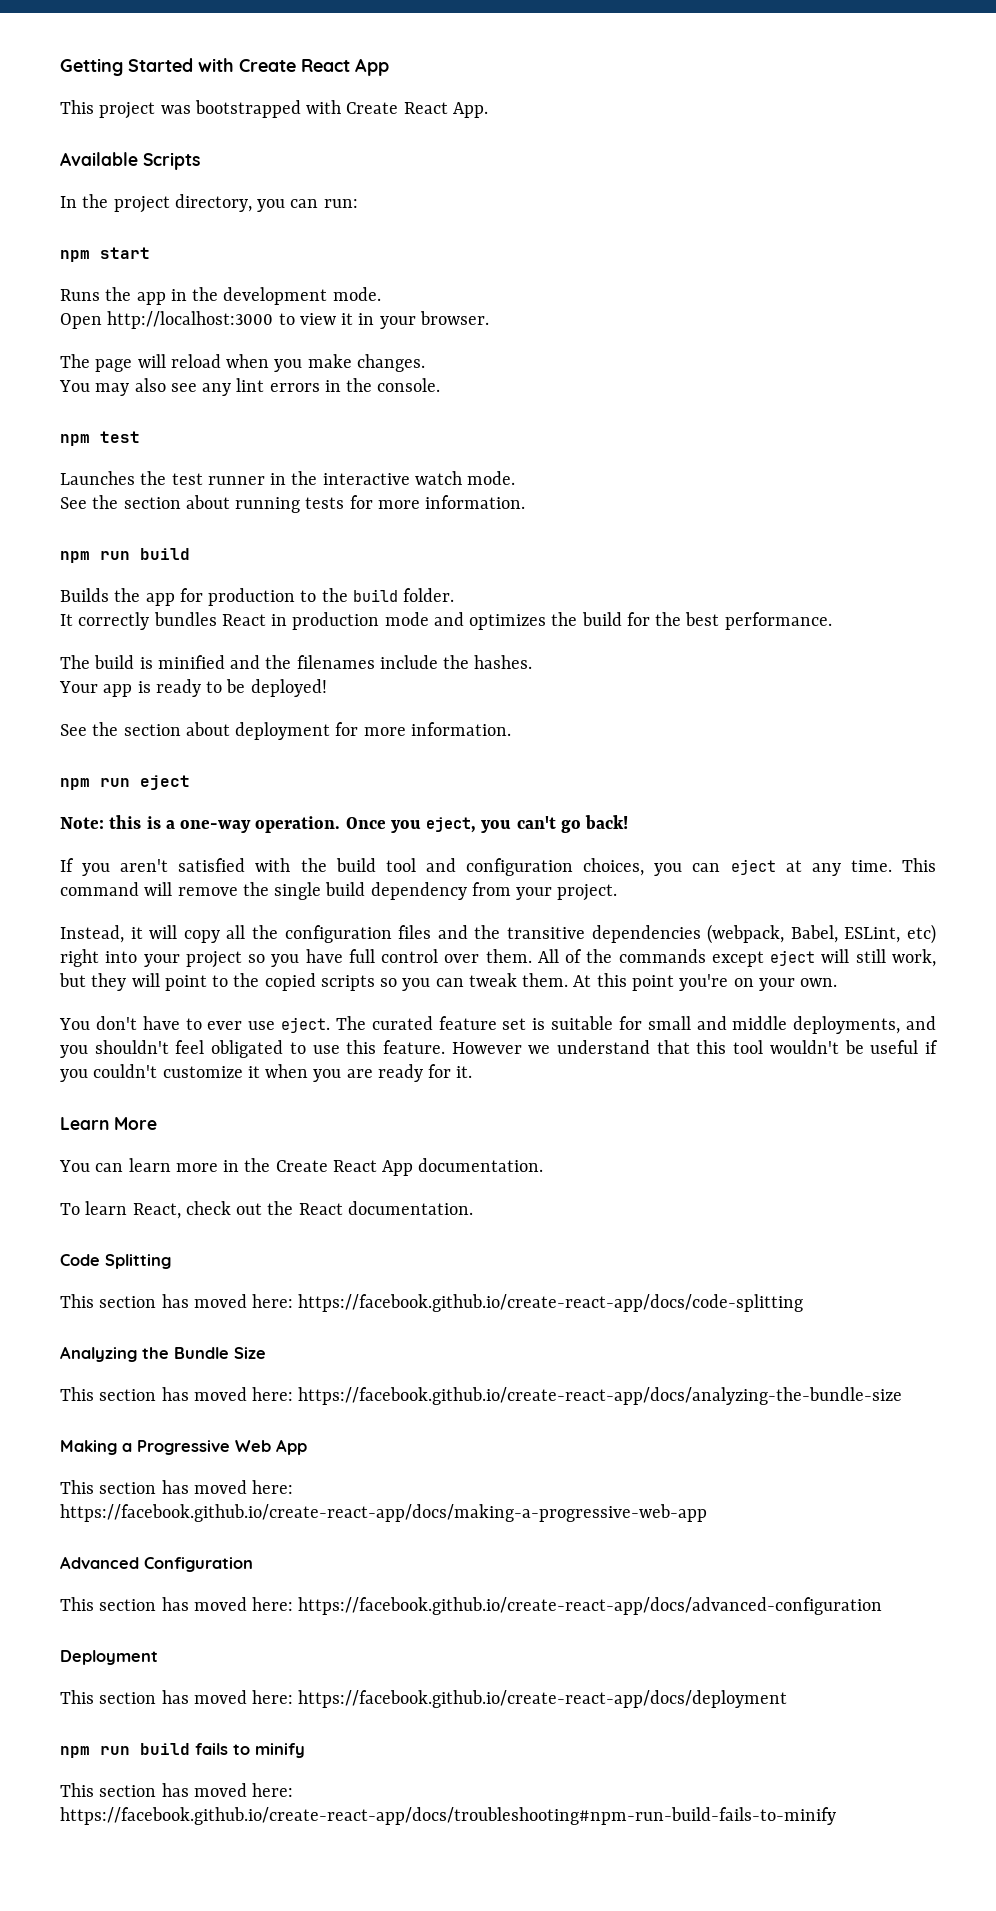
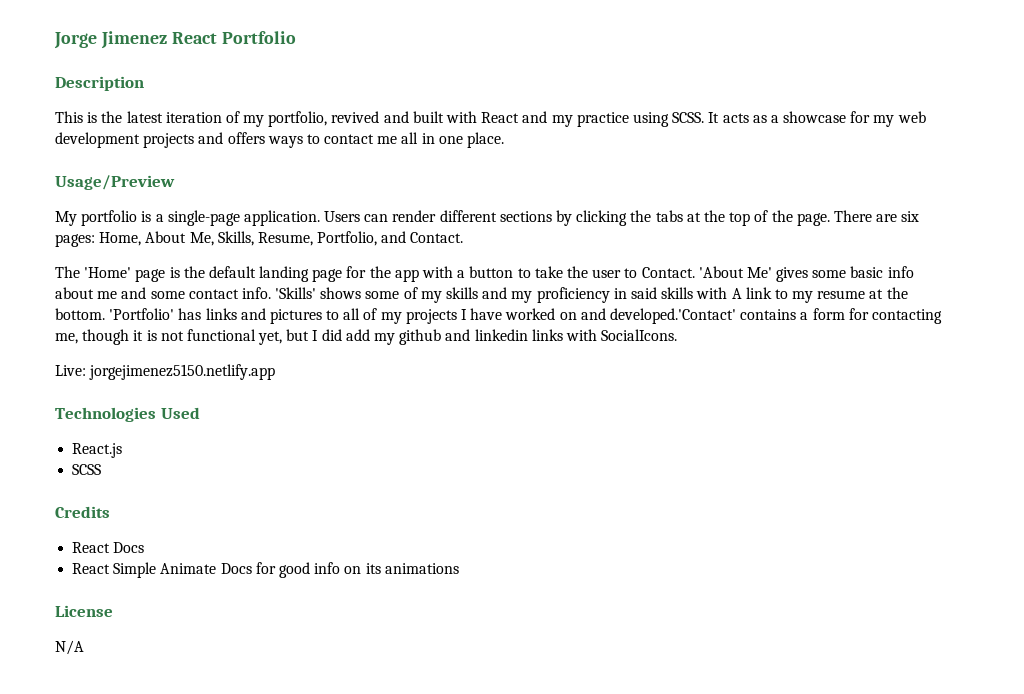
- Getting Started with Create React App
- This project was bootstrapped with Create React App.
- Available Scripts
- In the project directory, you can run:
- npm start
- Runs the app in the development mode.
- Open http://localhost:3000 to view it in your browser.
- The page will reload when you make changes.
- You may also see any lint errors in the console.
- npm test
- Launches the test runner in the interactive watch mode.
- See the section about running tests for more information.
- npm run build
- Builds the app for production to the build folder.
- It correctly bundles React in production mode and optimizes the build for the best performance.
- The build is minified and the filenames include the hashes.
- Your app is ready to be deployed!
- See the section about deployment for more information.
- npm run eject
- Note: this is a one-way operation. Once you eject, you can't go back!
- If you aren't satisfied with the build tool and configuration choices, you can eject at any time. This command will remove the single build dependency from your project.
- Instead, it will copy all the configuration files and the transitive dependencies (webpack, Babel, ESLint, etc) right into your project so you have full control over them. All of the commands except eject will still work, but they will point to the copied scripts so you can tweak them. At this point you're on your own.
- You don't have to ever use eject. The curated feature set is suitable for small and middle deployments, and you shouldn't feel obligated to use this feature. However we understand that this tool wouldn't be useful if you couldn't customize it when you are ready for it.
- Learn More
- You can learn more in the Create React App documentation.
- To learn React, check out the React documentation.
- Code Splitting
- This section has moved here: https://facebook.github.io/create-react-app/docs/code-splitting
- Analyzing the Bundle Size
- This section has moved here: https://facebook.github.io/create-react-app/docs/analyzing-the-bundle-size
- Making a Progressive Web App
- This section has moved here: https://facebook.github.io/create-react-app/docs/making-a-progressive-web-app
- Advanced Configuration
- This section has moved here: https://facebook.github.io/create-react-app/docs/advanced-configuration
- Deployment
- This section has moved here: https://facebook.github.io/create-react-app/docs/deployment
- npm run build fails to minify
- This section has moved here: https://facebook.github.io/create-react-app/docs/troubleshooting#npm-run-build-fails-to-minify
+ Jorge Jimenez React Portfolio
+ Description
+ This is the latest iteration of my portfolio, revived and built with React and my practice using SCSS. It acts as a showcase for my web development projects and offers ways to contact me all in one place.
+ Usage/Preview
+ My portfolio is a single-page application. Users can render different sections by clicking the tabs at the top of the page. There are six pages: Home, About Me, Skills, Resume, Portfolio, and Contact.
+ The 'Home' page is the default landing page for the app with a button to take the user to Contact. 'About Me' gives some basic info about me and some contact info. 'Skills' shows some of my skills and my proficiency in said skills with A link to my resume at the bottom. 'Portfolio' has links and pictures to all of my projects I have worked on and developed.'Contact' contains a form for contacting me, though it is not functional yet, but I did add my github and linkedin links with SocialIcons.
+ Live: jorgejimenez5150.netlify.app
+ Technologies Used
+ React.js
+ SCSS
+ Credits
+ React Docs
+ React Simple Animate Docs for good info on its animations
+ License
+ N/A

